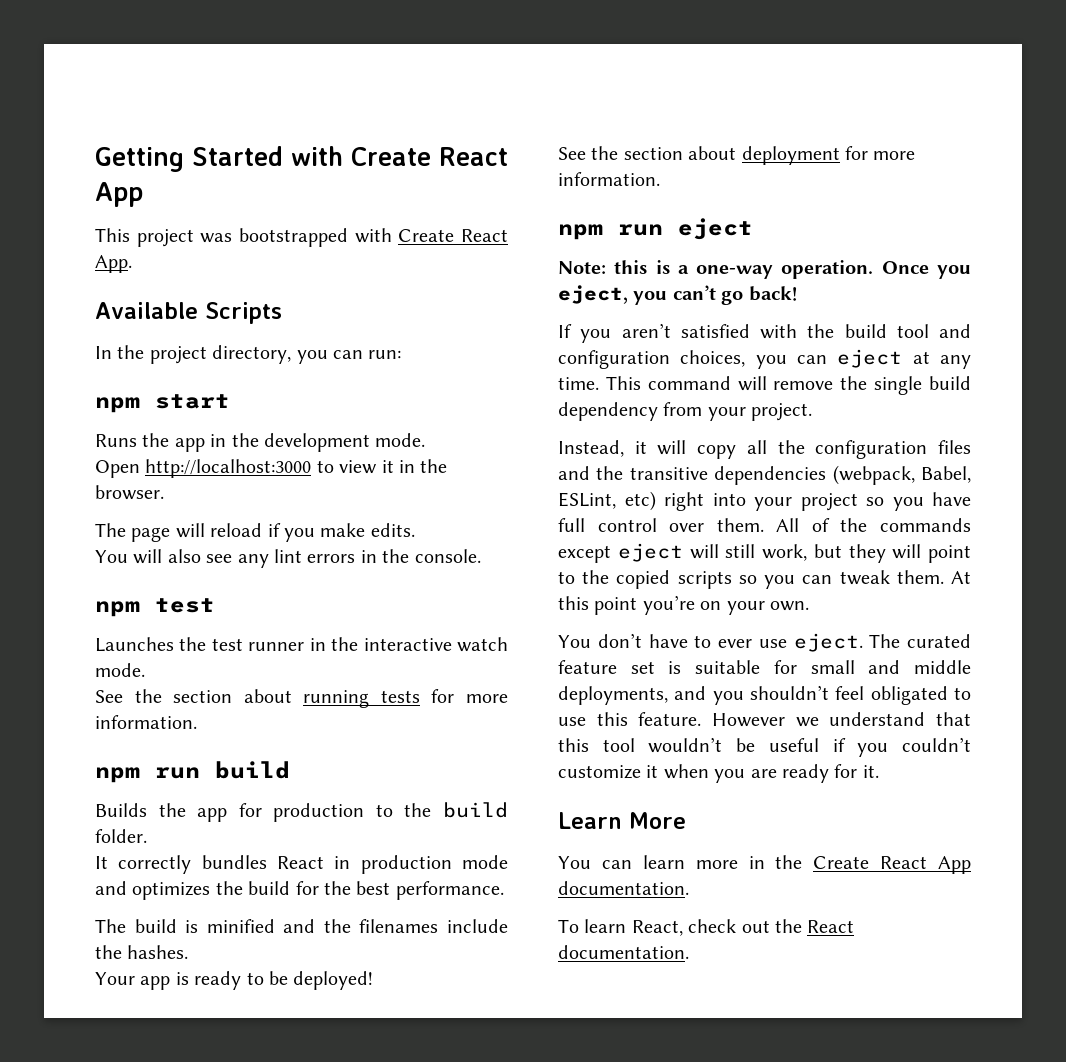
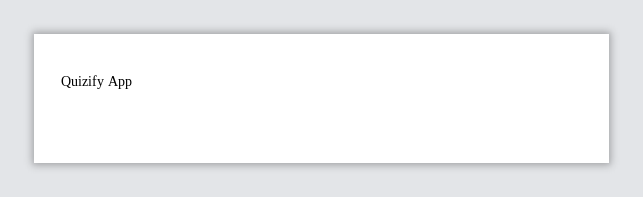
- Getting Started with Create React App
- This project was bootstrapped with Create React App.
- Available Scripts
- In the project directory, you can run:
- npm start
- Runs the app in the development mode.
- Open http://localhost:3000 to view it in the browser.
- The page will reload if you make edits.
- You will also see any lint errors in the console.
- npm test
- Launches the test runner in the interactive watch mode.
- See the section about running tests for more information.
- npm run build
- Builds the app for production to the build folder.
- It correctly bundles React in production mode and optimizes the build for the best performance.
- The build is minified and the filenames include the hashes.
- Your app is ready to be deployed!
- See the section about deployment for more information.
- npm run eject
- Note: this is a one-way operation. Once you eject, you can’t go back!
- If you aren’t satisfied with the build tool and configuration choices, you can eject at any time. This command will remove the single build dependency from your project.
- Instead, it will copy all the configuration files and the transitive dependencies (webpack, Babel, ESLint, etc) right into your project so you have full control over them. All of the commands except eject will still work, but they will point to the copied scripts so you can tweak them. At this point you’re on your own.
- You don’t have to ever use eject. The curated feature set is suitable for small and middle deployments, and you shouldn’t feel obligated to use this feature. However we understand that this tool wouldn’t be useful if you couldn’t customize it when you are ready for it.
- Learn More
- You can learn more in the Create React App documentation.
- To learn React, check out the React documentation.
+ Quizify App

